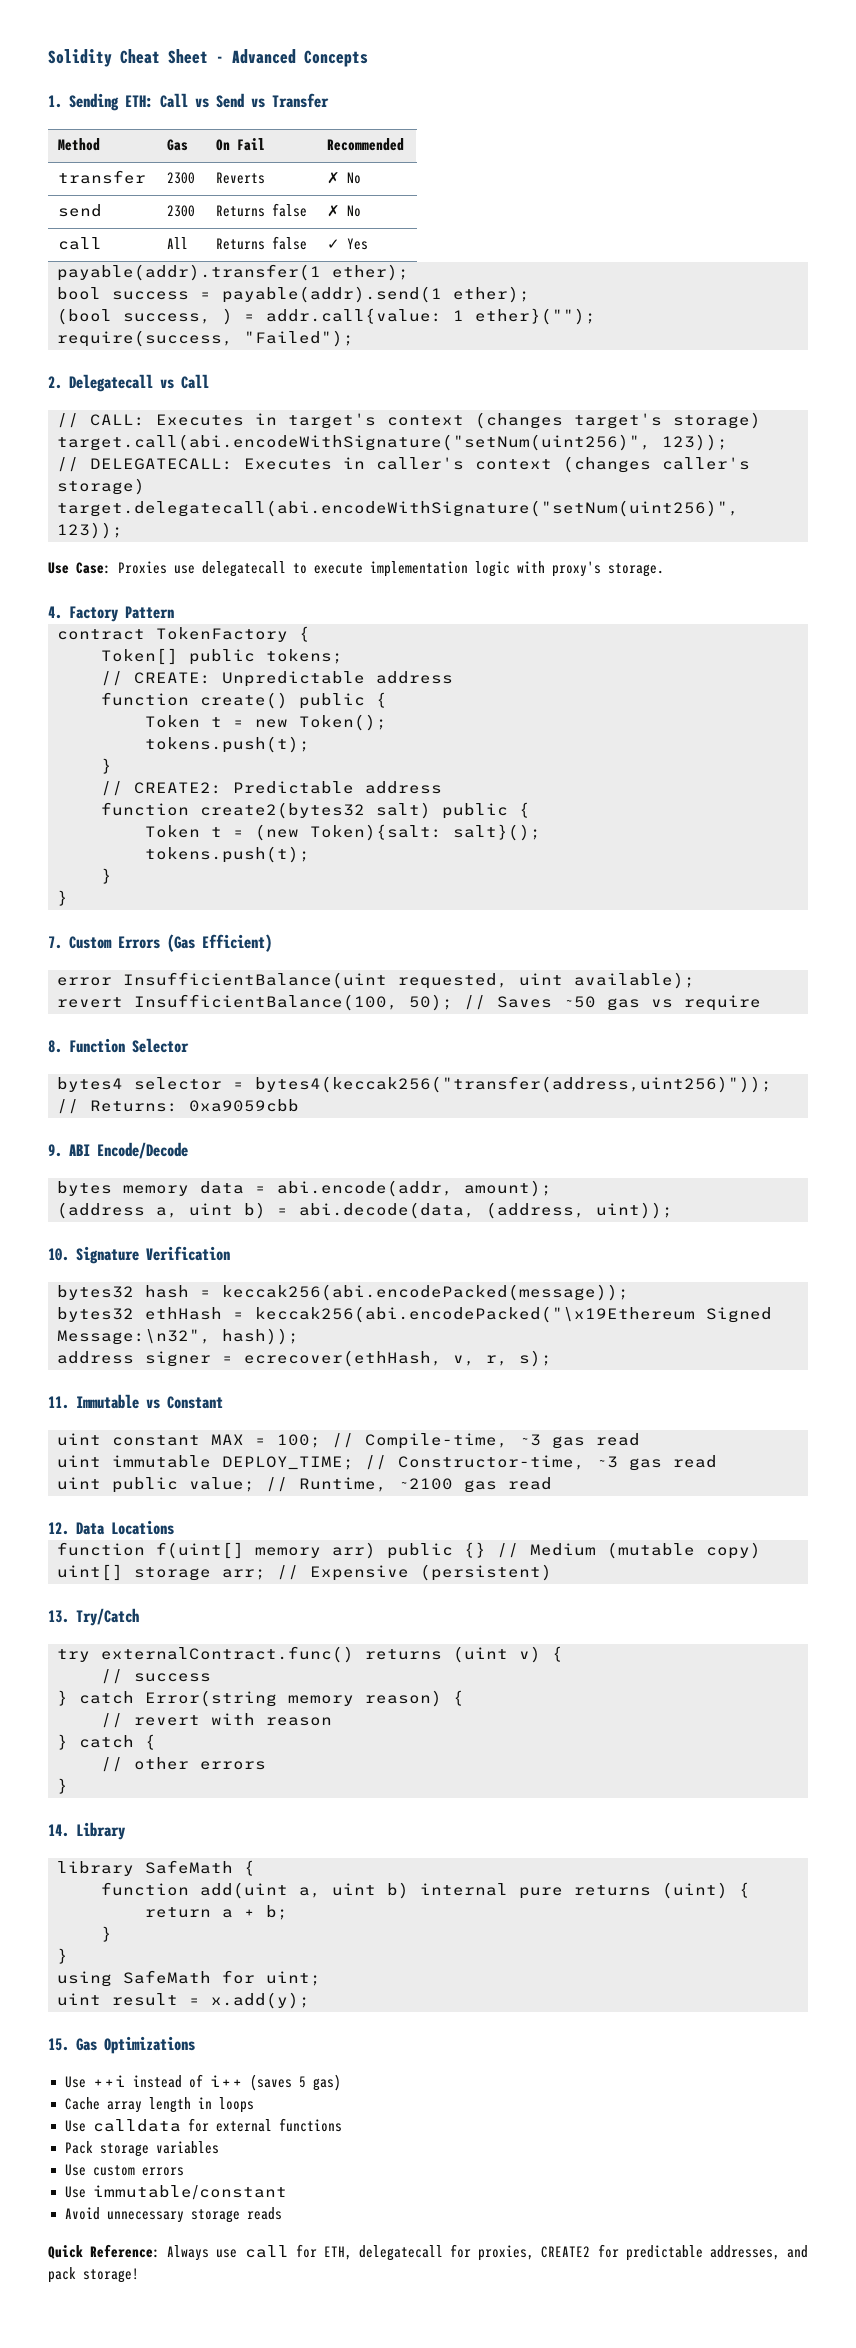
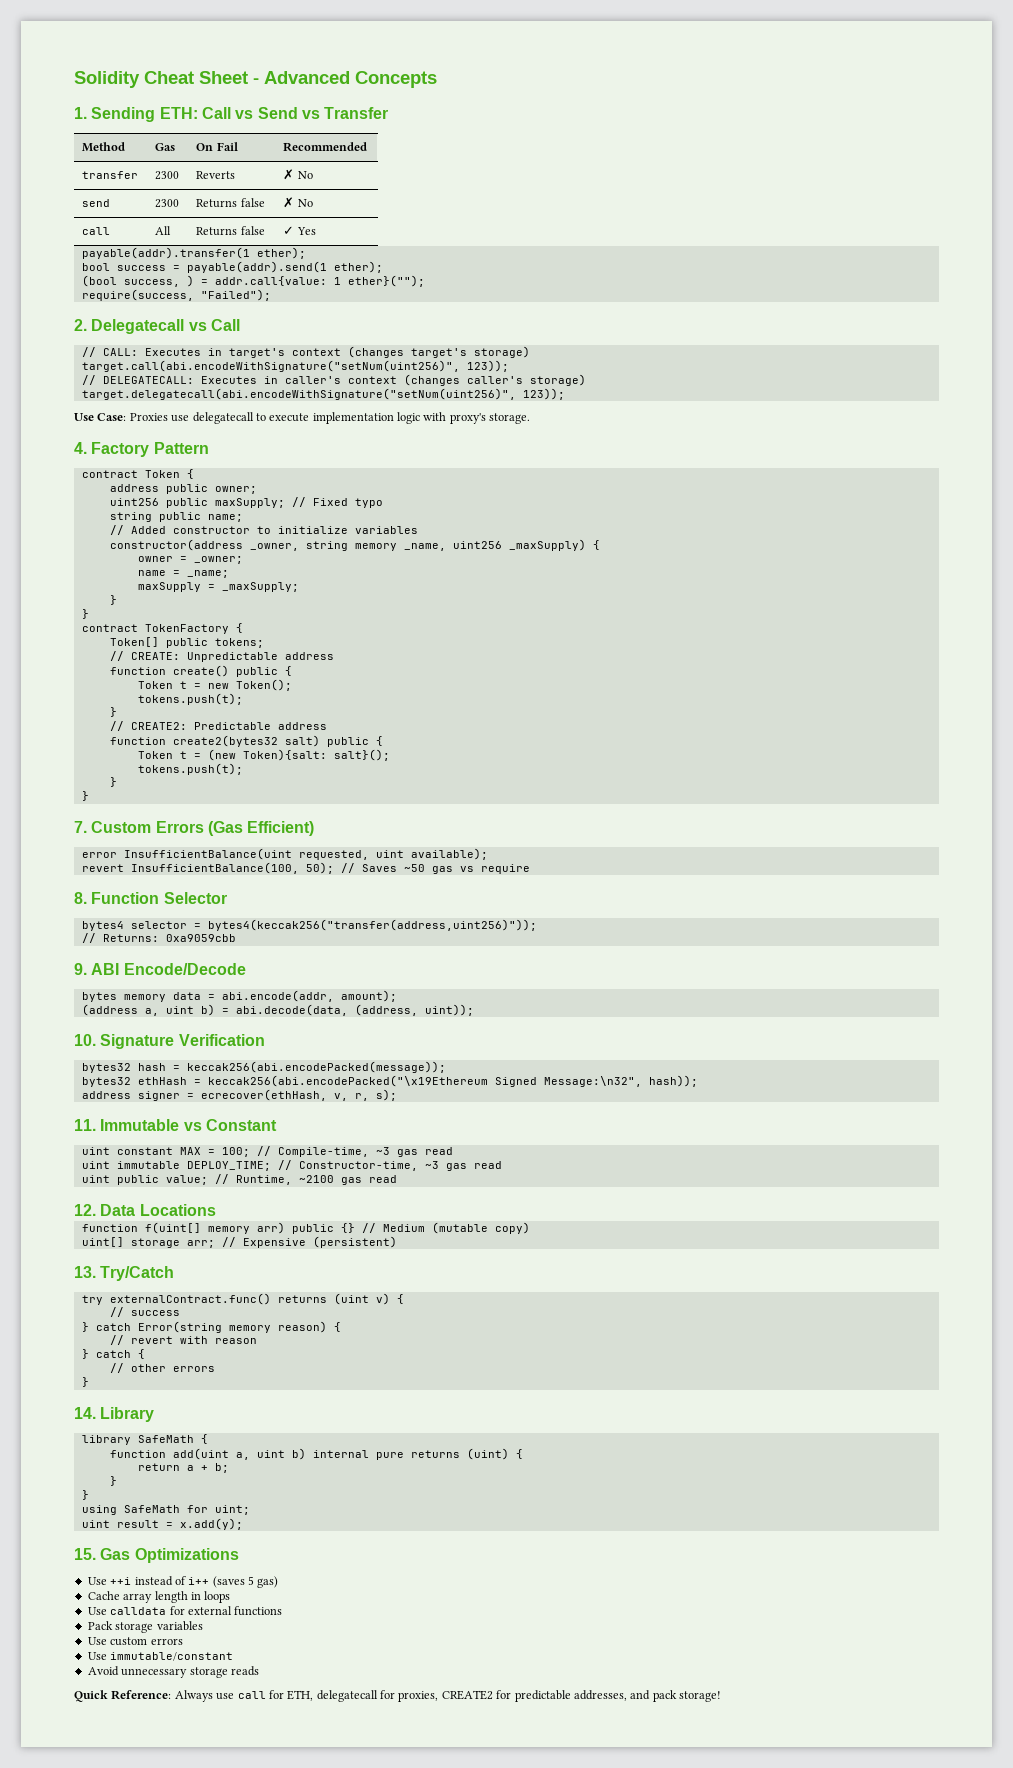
+ contract Token {
+ address public owner;
+ uint256 public maxSupply; // Fixed typo
+ string public name;
+ // Added constructor to initialize variables
+ constructor(address _owner, string memory _name, uint256 _maxSupply) {
+ owner = _owner;
+ name = _name;
+ maxSupply = _maxSupply;
+ }
+ }

